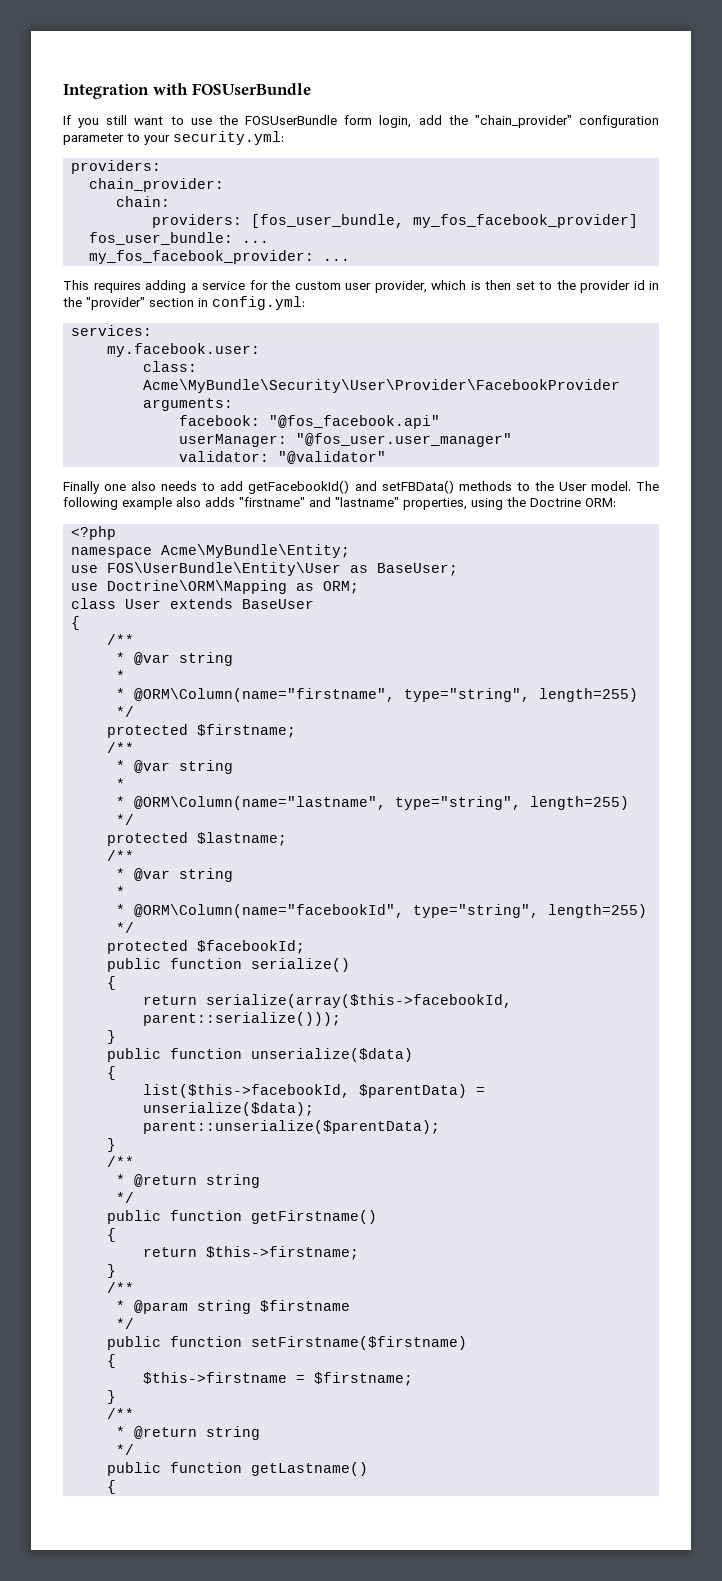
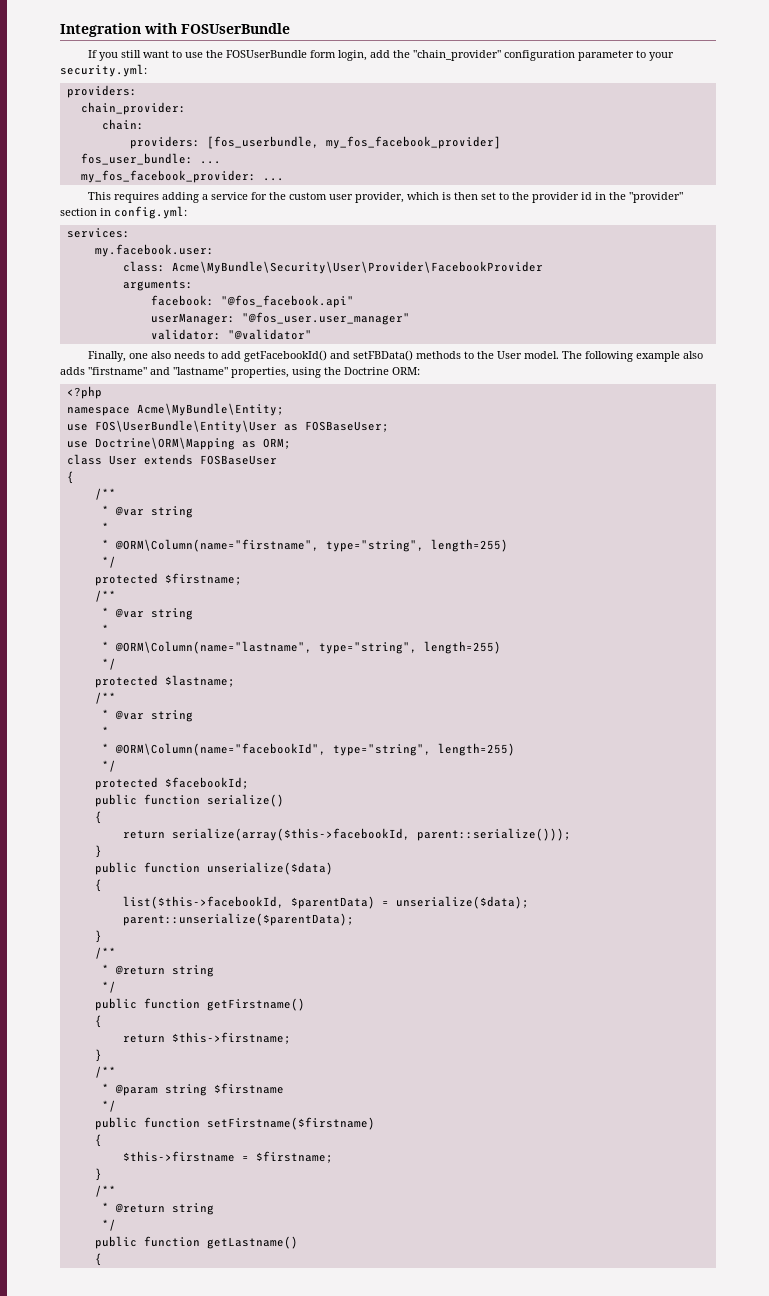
- providers: [fos_user_bundle, my_fos_facebook_provider]
+ providers: [fos_userbundle, my_fos_facebook_provider]
- Finally one also needs to add getFacebookId() and setFBData() methods to the User model.
+ Finally, one also needs to add getFacebookId() and setFBData() methods to the User model.
- use FOS\UserBundle\Entity\User as BaseUser;
+ use FOS\UserBundle\Entity\User as FOSBaseUser;
- class User extends BaseUser
+ class User extends FOSBaseUser

